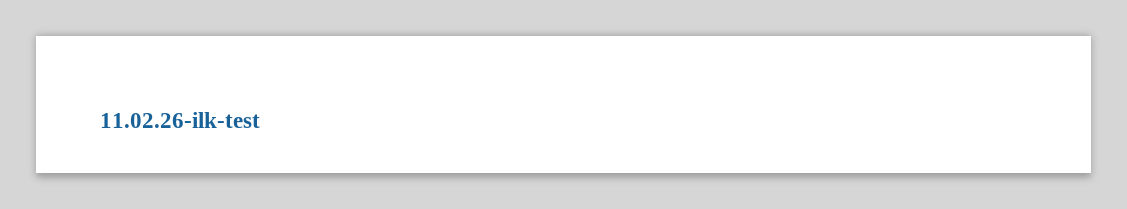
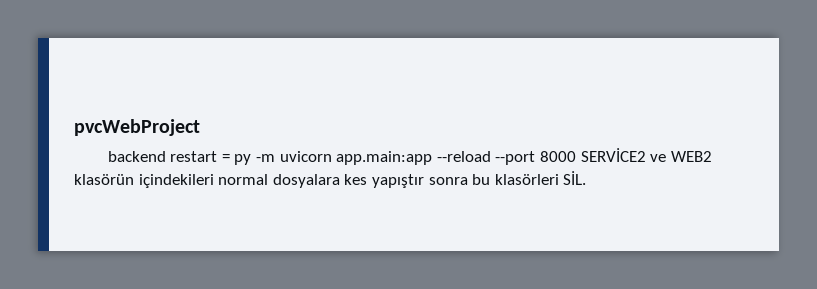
- 11.02.26-ilk-test
+ pvcWebProject
+ backend restart = py -m uvicorn app.main:app --reload --port 8000 SERVİCE2 ve WEB2 klasörün içindekileri normal dosyalara kes yapıştır sonra bu klasörleri SİL.

